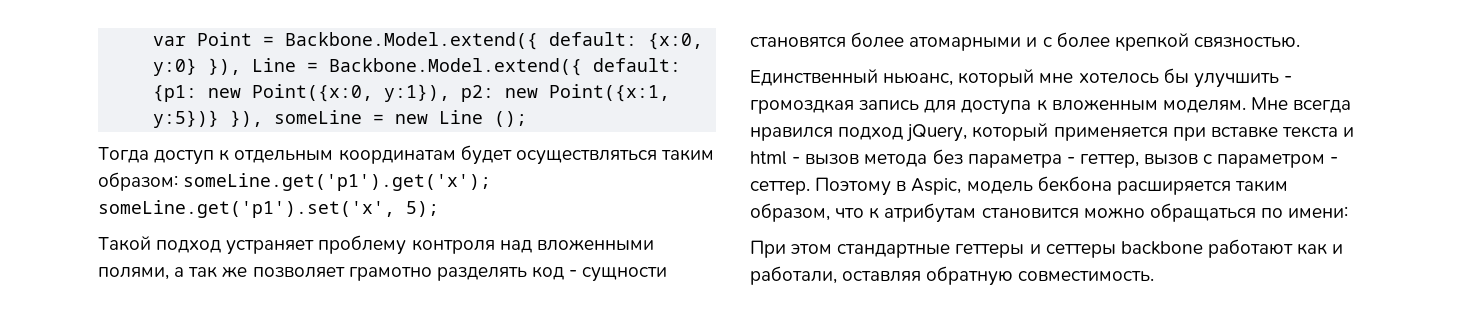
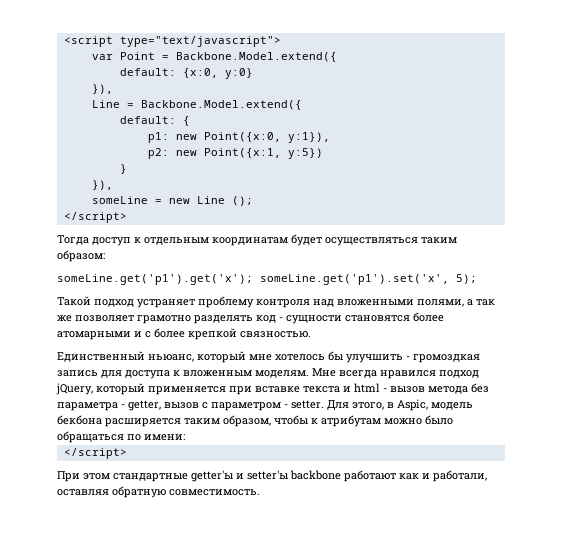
+ <script type="text/javascript">
- var Point = Backbone.Model.extend({ default: {x:0, y:0} }), Line = Backbone.Model.extend({ default: {p1: new Point({x:0, y:1}), p2: new Point({x:1, y:5})} }), someLine = new Line ();
+ var Point = Backbone.Model.extend({
+ default: {x:0, y:0}
+ }),
+ Line = Backbone.Model.extend({
+ default: {
+ p1: new Point({x:0, y:1}),
+ p2: new Point({x:1, y:5})
+ }
+ }),
+ someLine = new Line ();
+ </script>
- Тогда доступ к отдельным координатам будет осуществляться таким образом: someLine.get('p1').get('x'); someLine.get('p1').set('x', 5);
+ Тогда доступ к отдельным координатам будет осуществляться таким образом:
+ someLine.get('p1').get('x'); someLine.get('p1').set('x', 5);
- Мне всегда нравился подход jQuery, который применяется при вставке текста и html - вызов метода без параметра - геттер, вызов с параметром - сеттер. Поэтому в Aspic, модель бекбона расширяется таким образом, что к атрибутам становится можно обращаться по имени:
+ Мне всегда нравился подход jQuery, который применяется при вставке текста и html - вызов метода без параметра - getter, вызов с параметром - setter. Для этого, в Aspic, модель бекбона расширяется таким образом, чтобы к атрибутам можно было обращаться по имени:
+ </script>
- При этом стандартные геттеры и сеттеры backbone работают как и работали, оставляя обратную совместимость.
+ При этом стандартные getter'ы и setter'ы backbone работают как и работали, оставляя обратную совместимость.

